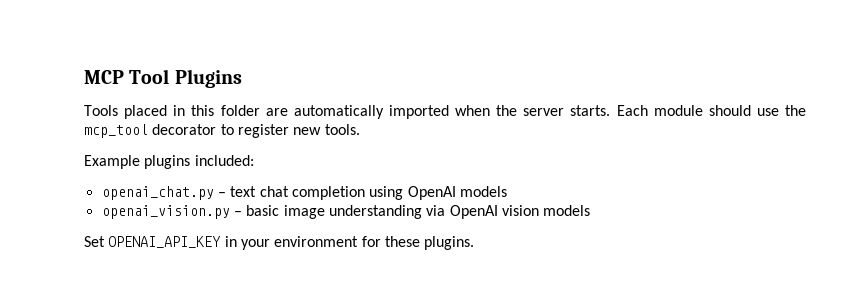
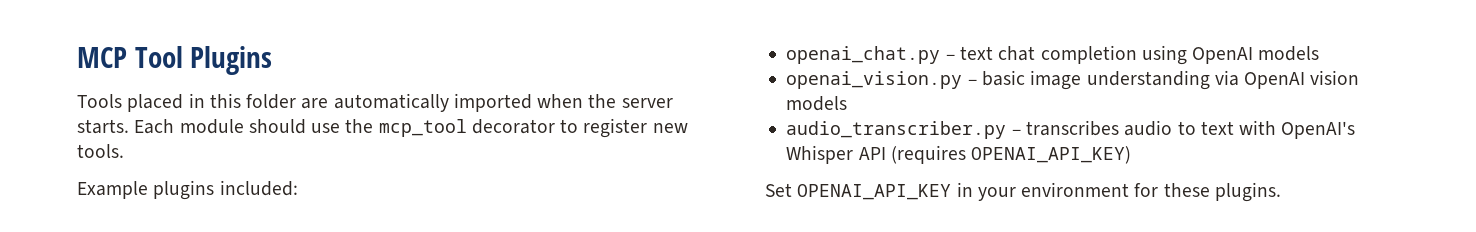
+ audio_transcriber.py – transcribes audio to text with OpenAI's Whisper API (requires OPENAI_API_KEY)

